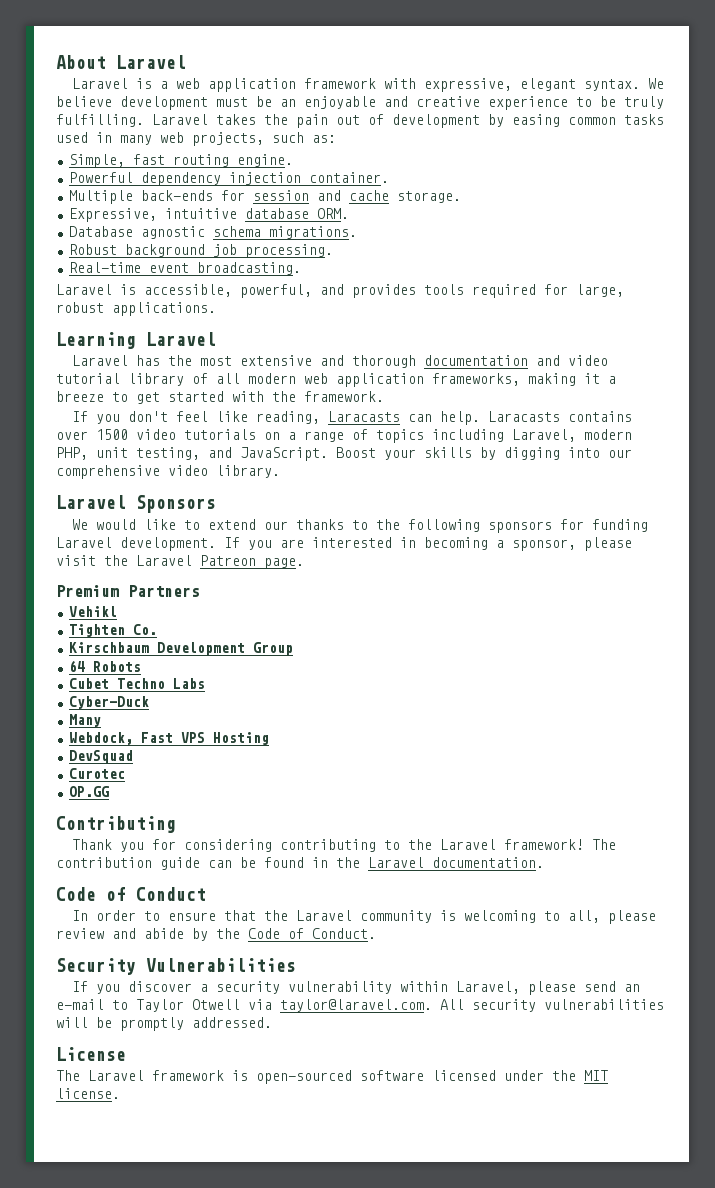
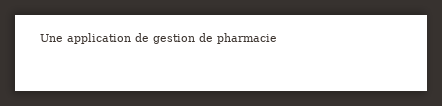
- About Laravel
- Laravel is a web application framework with expressive, elegant syntax. We believe development must be an enjoyable and creative experience to be truly fulfilling. Laravel takes the pain out of development by easing common tasks used in many web projects, such as:
- Simple, fast routing engine.
- Powerful dependency injection container.
- Multiple back-ends for session and cache storage.
- Expressive, intuitive database ORM.
- Database agnostic schema migrations.
- Robust background job processing.
- Real-time event broadcasting.
- Laravel is accessible, powerful, and provides tools required for large, robust applications.
- Learning Laravel
- Laravel has the most extensive and thorough documentation and video tutorial library of all modern web application frameworks, making it a breeze to get started with the framework.
- If you don't feel like reading, Laracasts can help. Laracasts contains over 1500 video tutorials on a range of topics including Laravel, modern PHP, unit testing, and JavaScript. Boost your skills by digging into our comprehensive video library.
- Laravel Sponsors
- We would like to extend our thanks to the following sponsors for funding Laravel development. If you are interested in becoming a sponsor, please visit the Laravel Patreon page.
- Premium Partners
- Vehikl
- Tighten Co.
- Kirschbaum Development Group
- 64 Robots
- Cubet Techno Labs
- Cyber-Duck
- Many
- Webdock, Fast VPS Hosting
- DevSquad
- Curotec
- OP.GG
- Contributing
- Thank you for considering contributing to the Laravel framework! The contribution guide can be found in the Laravel documentation.
- Code of Conduct
- In order to ensure that the Laravel community is welcoming to all, please review and abide by the Code of Conduct.
- Security Vulnerabilities
- If you discover a security vulnerability within Laravel, please send an e-mail to Taylor Otwell via taylor@laravel.com. All security vulnerabilities will be promptly addressed.
- License
- The Laravel framework is open-sourced software licensed under the MIT license.
+ Une application de gestion de pharmacie

